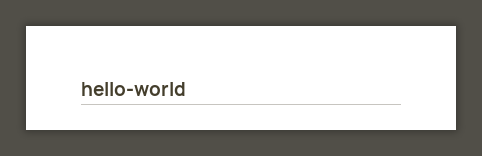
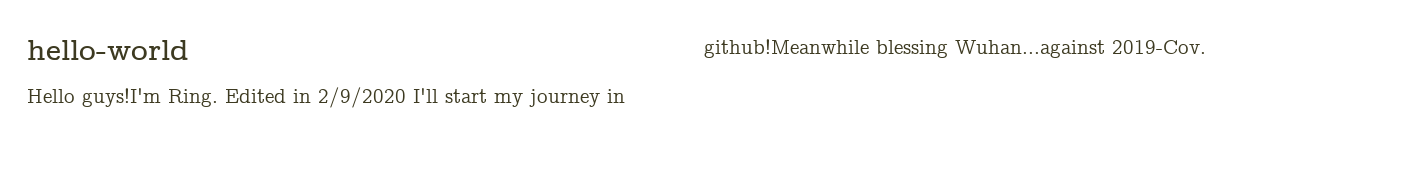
+ Hello guys!I'm Ring. Edited in 2/9/2020 I'll start my journey in github!Meanwhile blessing Wuhan...against 2019-Cov.

